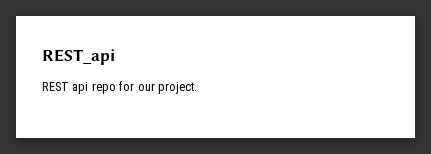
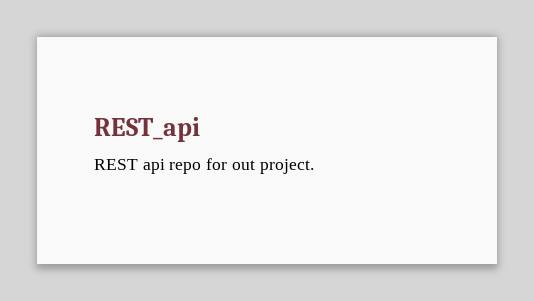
- REST api repo for our project.
+ REST api repo for out project.

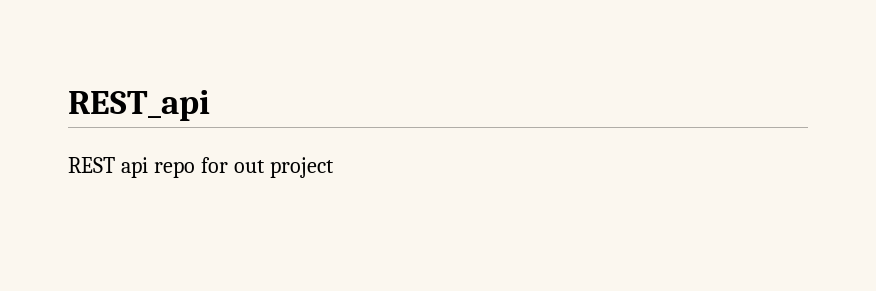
- REST api repo for out project.
+ REST api repo for out project

